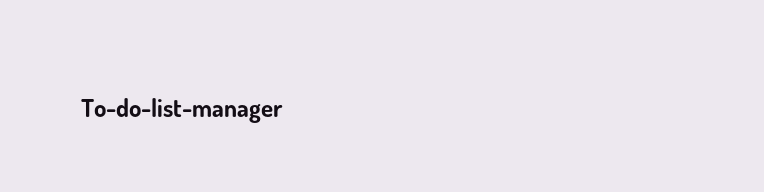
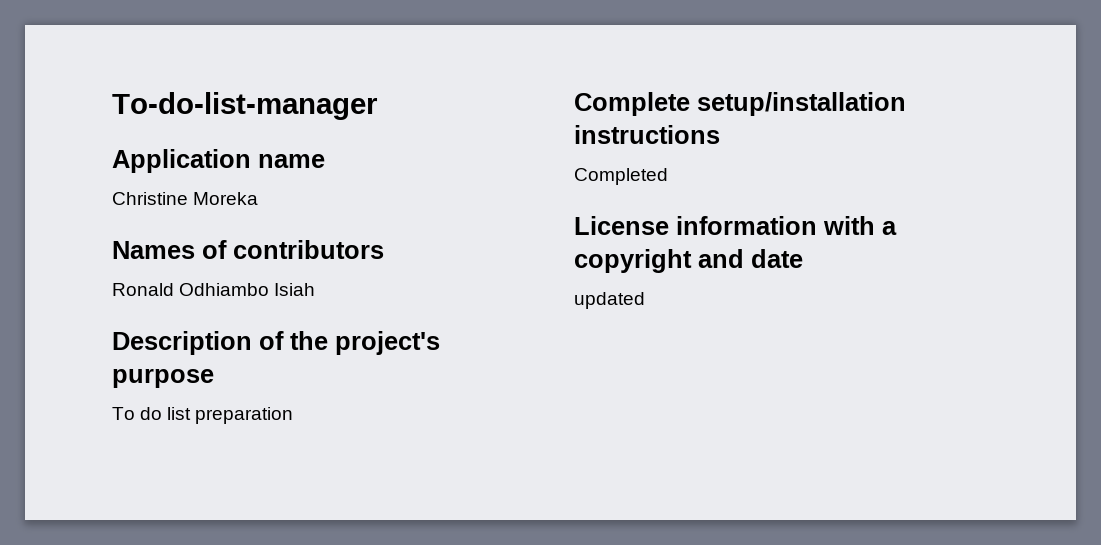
+ Application name
+ Christine Moreka
+ Names of contributors
+ Ronald Odhiambo Isiah
+ Description of the project's purpose
+ To do list preparation
+ Complete setup/installation instructions
+ Completed
+ License information with a copyright and date
+ updated

